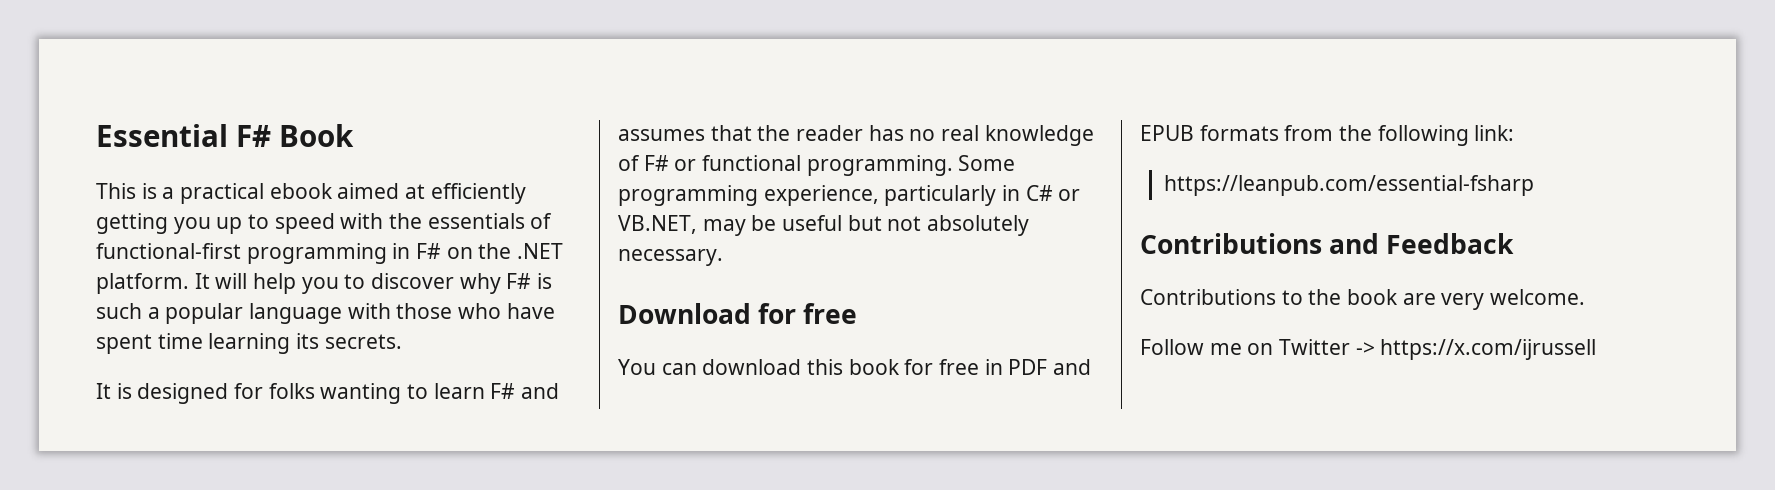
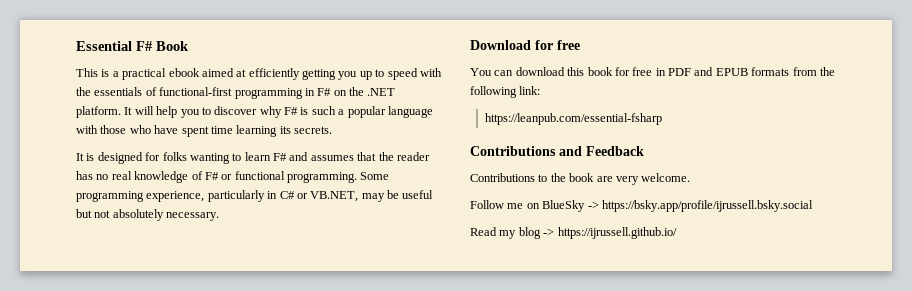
- Follow me on Twitter -> https://x.com/ijrussell
+ Follow me on BlueSky -> https://bsky.app/profile/ijrussell.bsky.social
+ Read my blog -> https://ijrussell.github.io/

